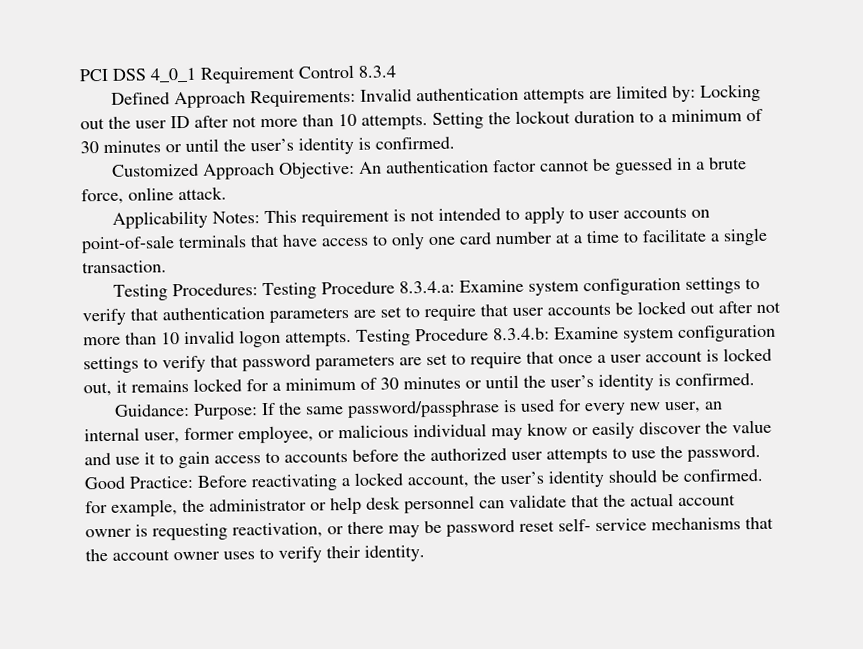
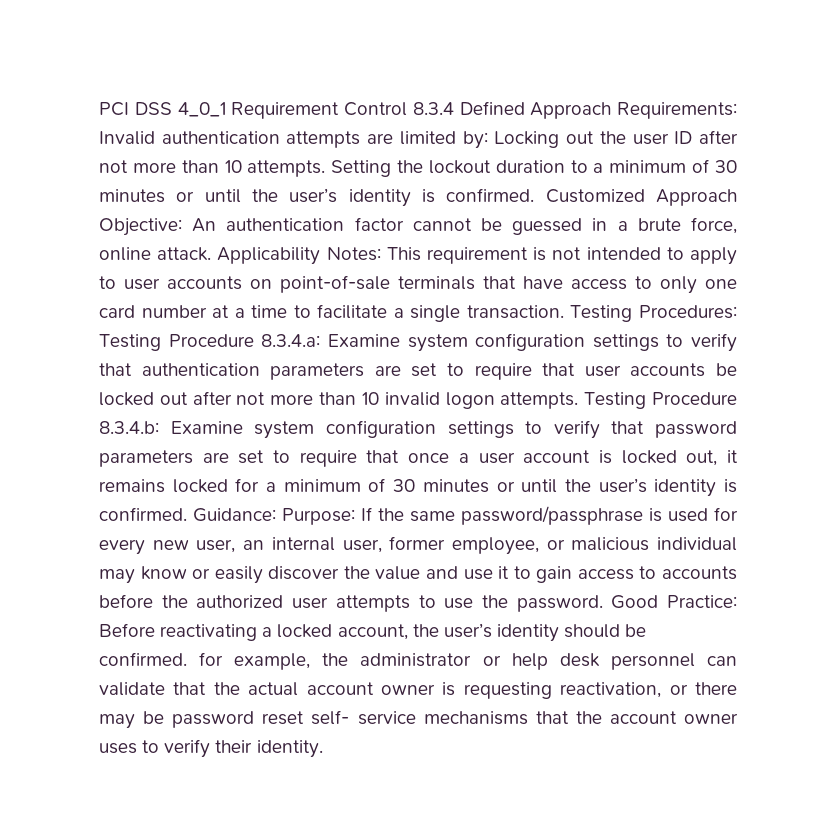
- PCI DSS 4_0_1 Requirement Control 8.3.4
- Defined Approach Requirements: Invalid authentication attempts are limited by: Locking out the user ID after not more than 10 attempts.
+ PCI DSS 4_0_1 Requirement Control 8.3.4 Defined Approach Requirements: Invalid authentication attempts are limited by: Locking out the user ID after not more than 10 attempts.
- Setting the lockout duration to a minimum of 30 minutes or until the user’s identity is confirmed.
- Customized Approach Objective:
+ Setting the lockout duration to a minimum of 30 minutes or until the user’s identity is confirmed. Customized Approach Objective:
- An authentication factor cannot be guessed in a brute force, online attack.
- Applicability Notes:
+ An authentication factor cannot be guessed in a brute force, online attack. Applicability Notes:
- This requirement is not intended to apply to user accounts on point-of-sale terminals that have access to only one card number at a time to facilitate a single transaction.
- Testing Procedures:
+ This requirement is not intended to apply to user accounts on point-of-sale terminals that have access to only one card number at a time to facilitate a single transaction. Testing Procedures:
- Examine system configuration settings to verify that password parameters are set to require that once a user account is locked out, it remains locked for a minimum of 30 minutes or until the user’s identity is confirmed.
- Guidance:
+ Examine system configuration settings to verify that password parameters are set to require that once a user account is locked out, it remains locked for a minimum of 30 minutes or until the user’s identity is confirmed. Guidance:

